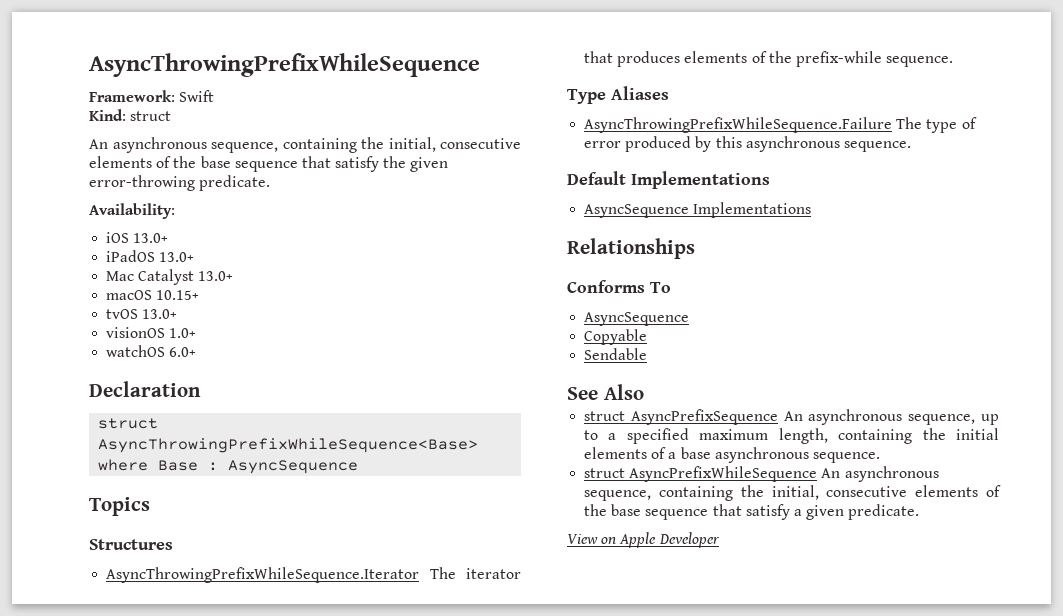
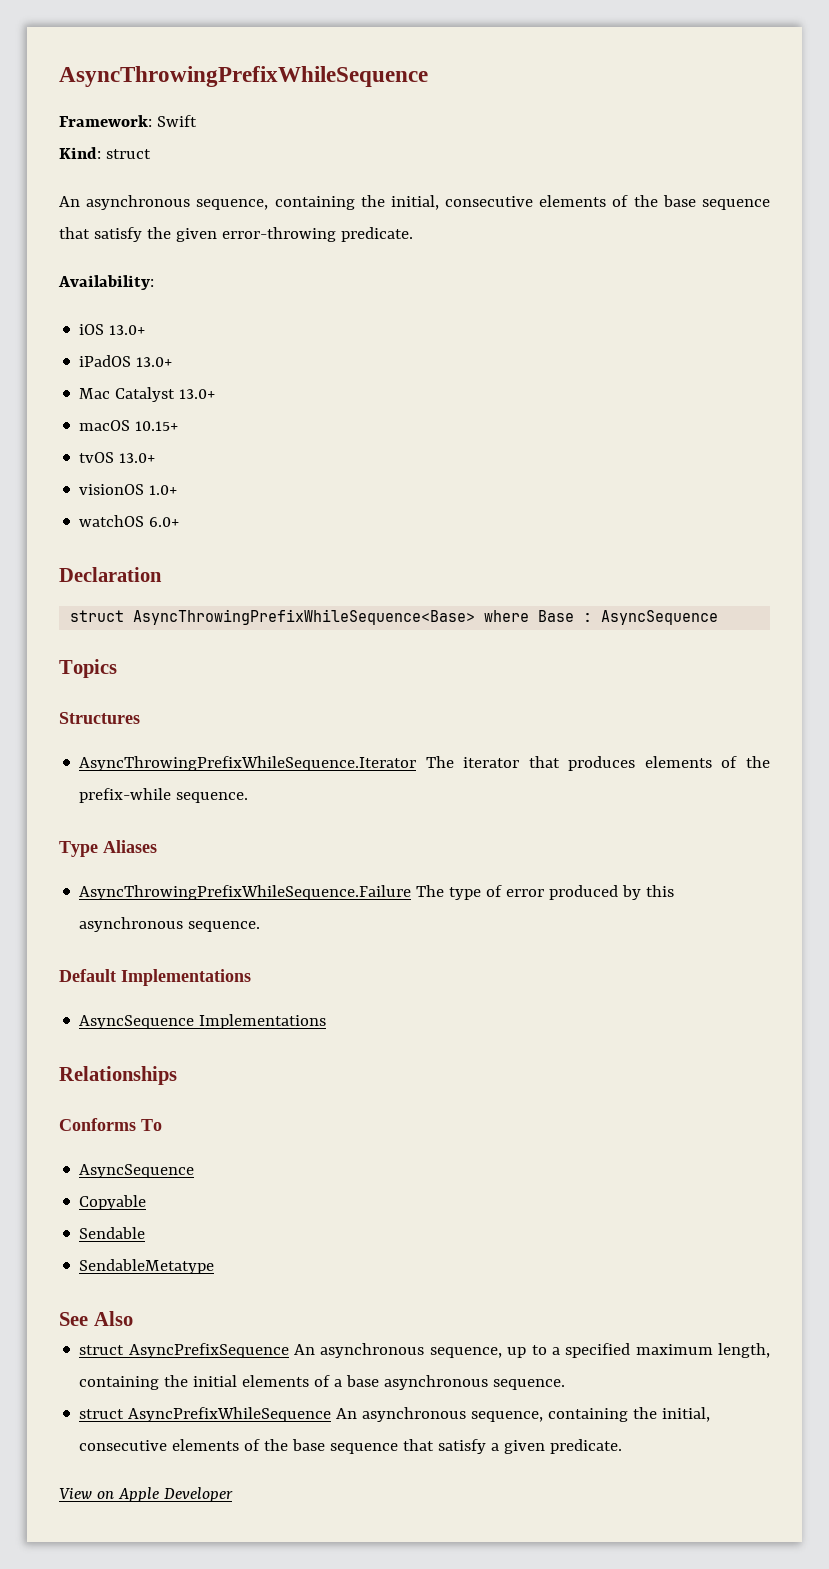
+ SendableMetatype

